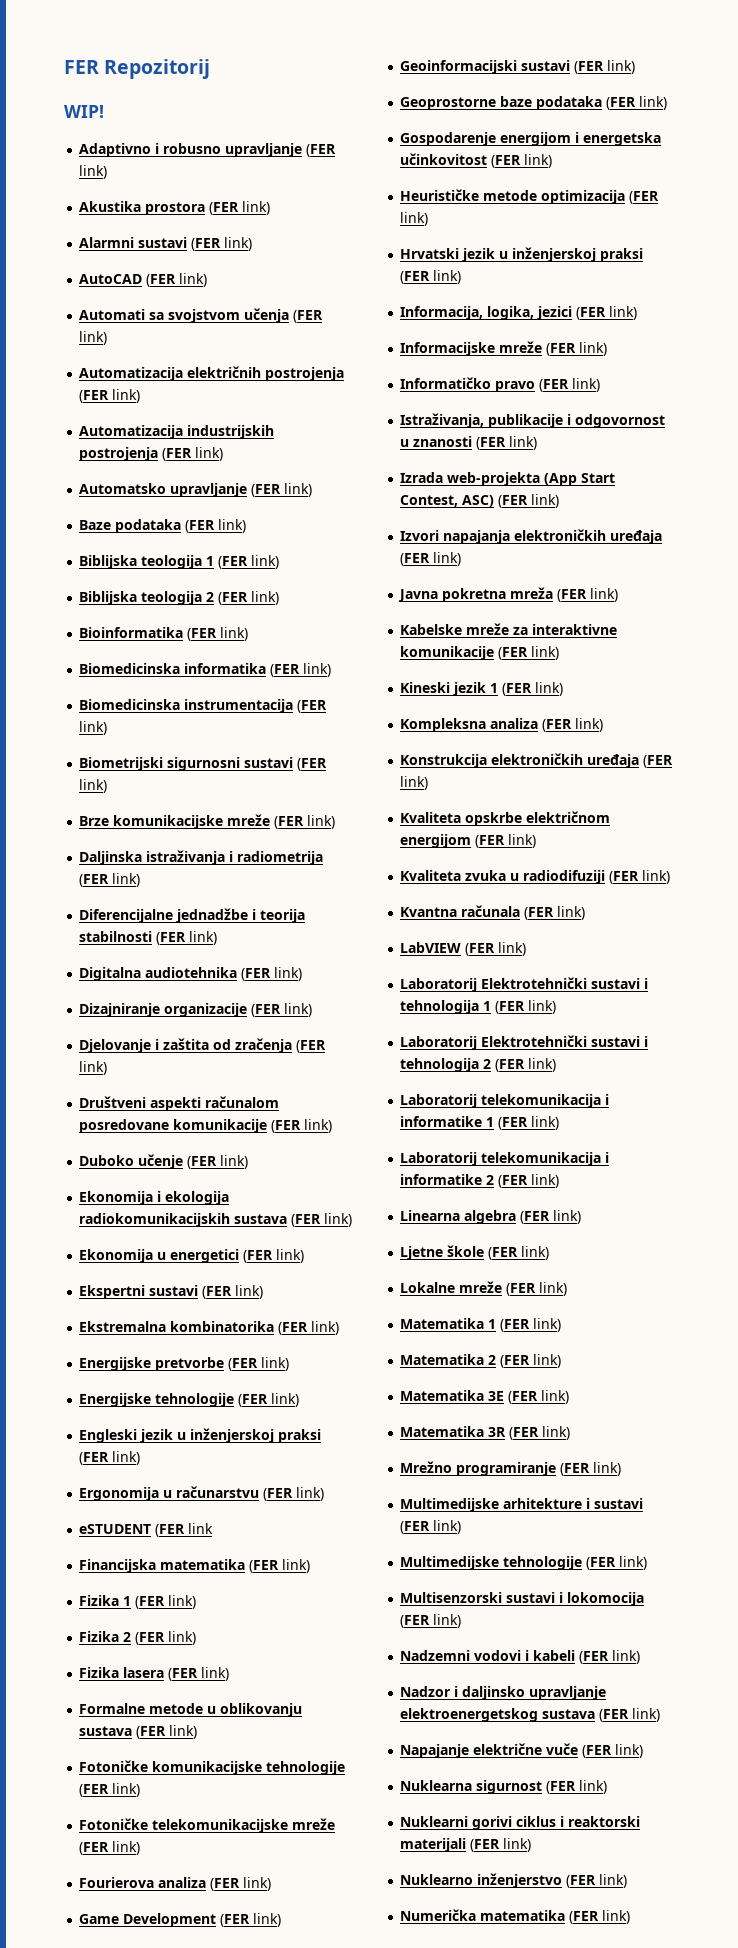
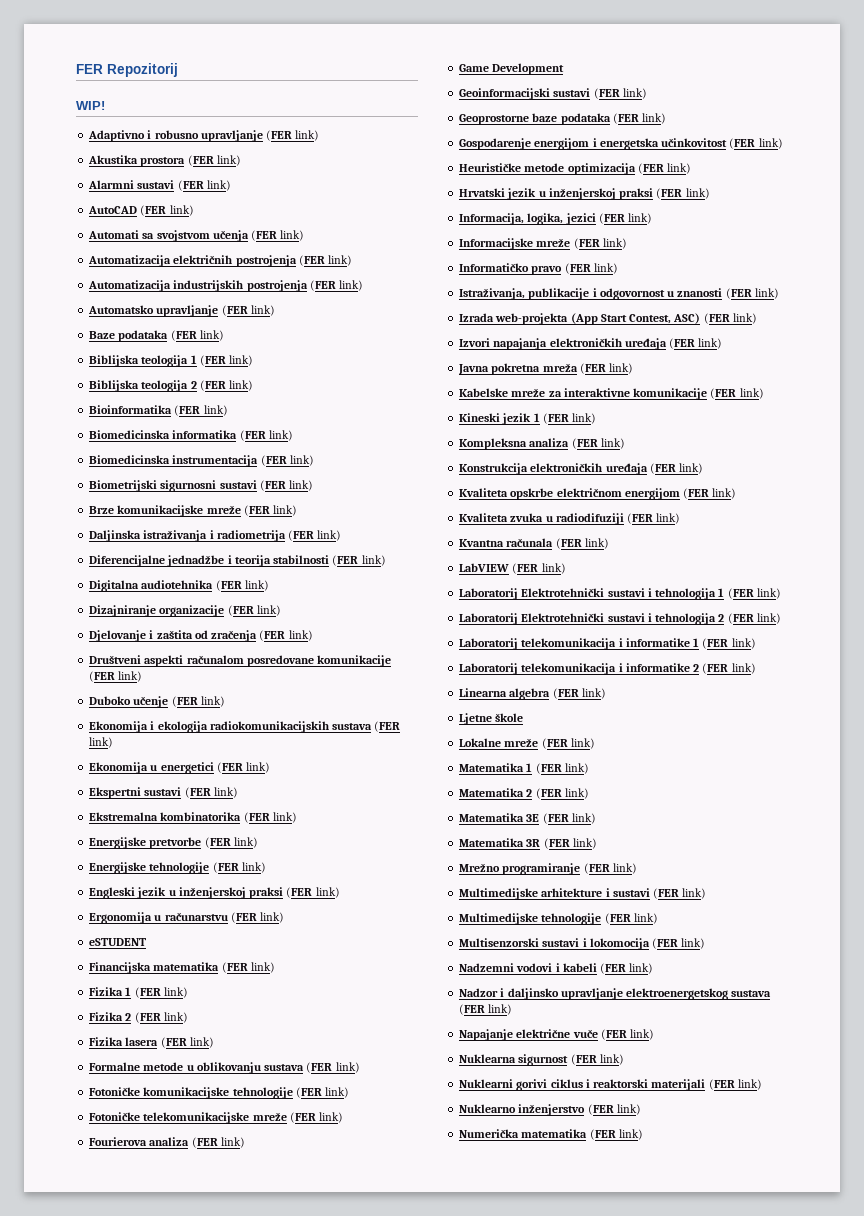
- eSTUDENT (FER link
+ eSTUDENT
- Game Development (FER link)
+ Game Development
- Ljetne škole (FER link)
+ Ljetne škole

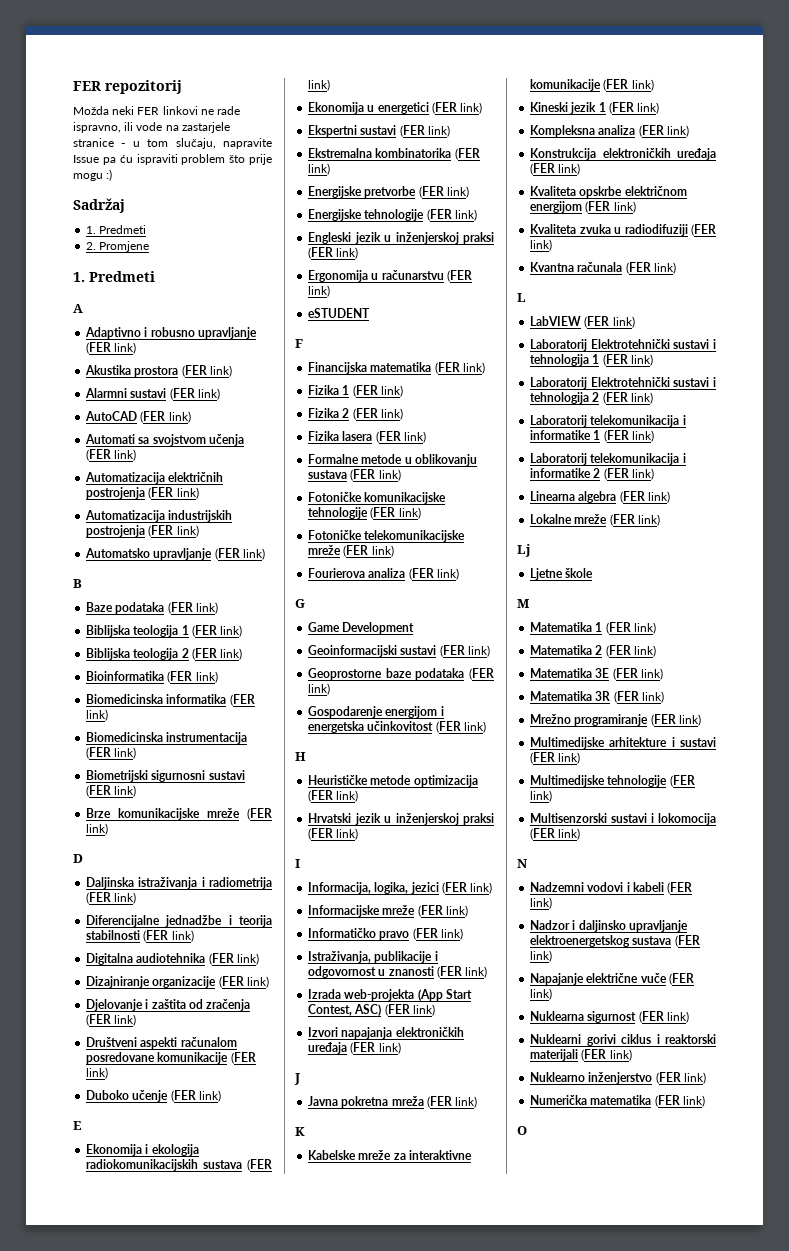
- FER Repozitorij
- WIP!
+ FER repozitorij
+ Možda neki FER linkovi ne rade ispravno, ili vode na zastarjele stranice - u tom slučaju, napravite Issue pa ću ispraviti problem što prije mogu :)
+ Sadržaj
+ 1. Predmeti
+ 2. Promjene
+ 1. Predmeti
+ A
+ B
+ D
+ E
+ F
+ G
+ H
  Hrvatski jezik u inženjerskoj praksi (FER link)
+ I
+ J
+ K
+ L
- Ljetne škole
+ Lj
+ Ljetne škole
+ M
+ N
+ O

